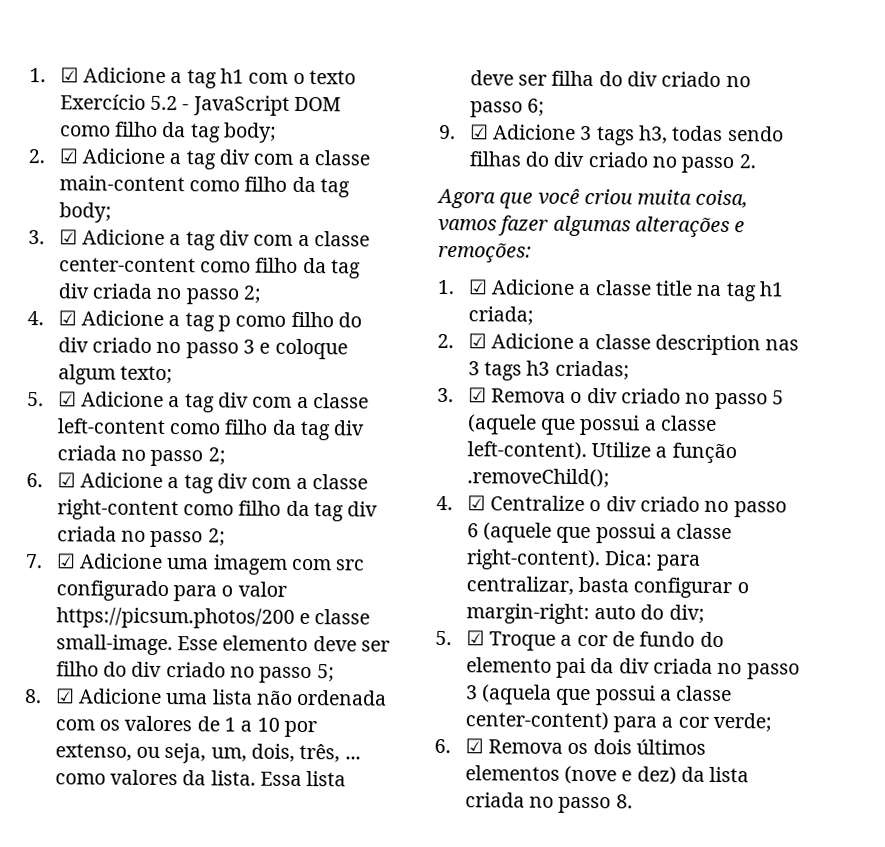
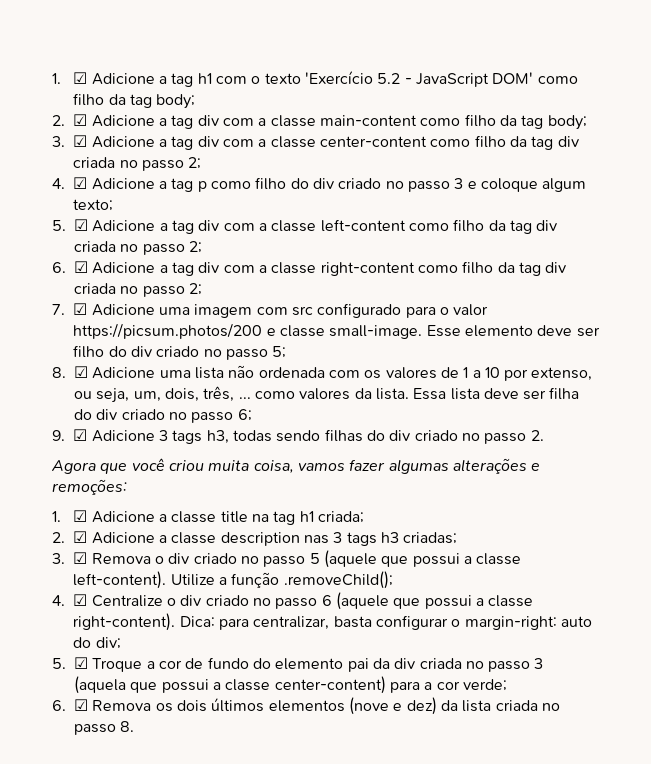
- 1. ☑ Adicione a tag h1 com o texto Exercício 5.2 - JavaScript DOM como filho da tag body;
+ 1. ☑ Adicione a tag h1 com o texto 'Exercício 5.2 - JavaScript DOM' como filho da tag body;

